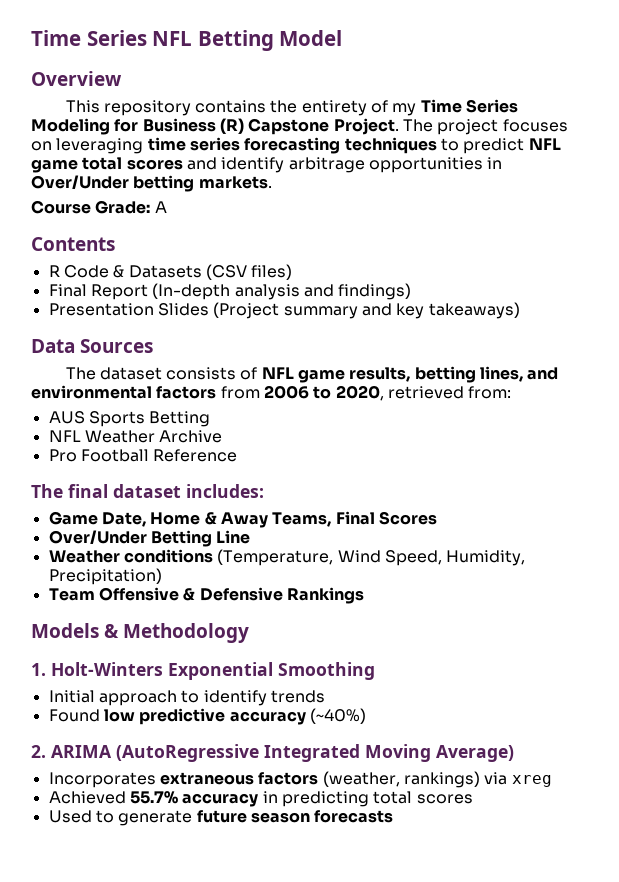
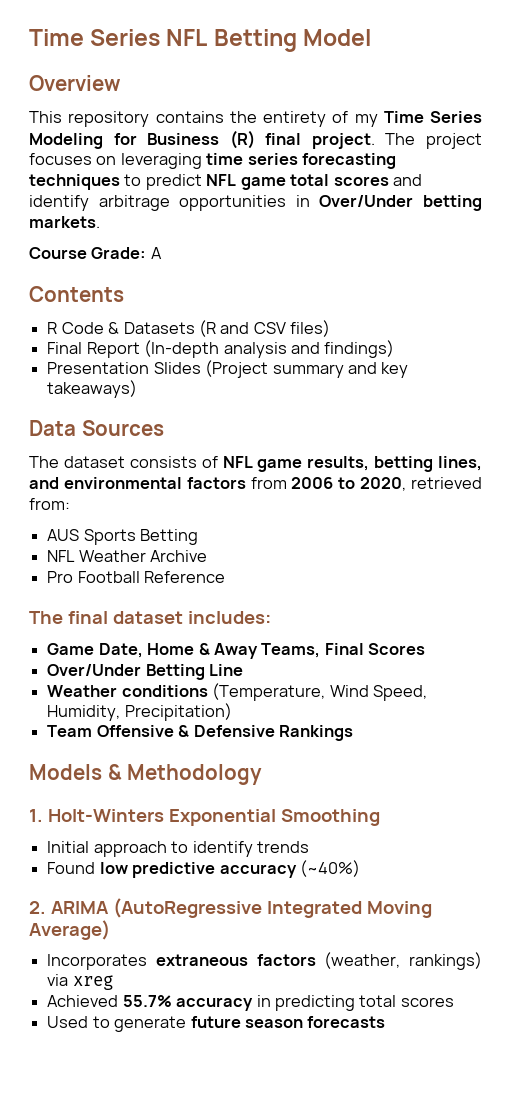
- This repository contains the entirety of my Time Series Modeling for Business (R) Capstone Project.
+ This repository contains the entirety of my Time Series Modeling for Business (R) final project.
- R Code & Datasets (CSV files)
+ R Code & Datasets (R and CSV files)

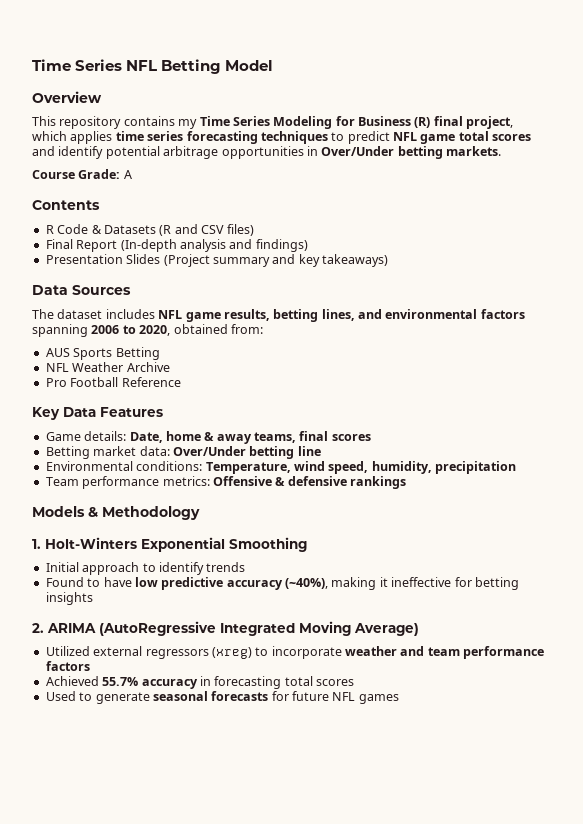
- This repository contains the entirety of my Time Series Modeling for Business (R) final project. The project focuses on leveraging time series forecasting techniques to predict NFL game total scores and identify arbitrage opportunities in Over/Under betting markets.
+ This repository contains my Time Series Modeling for Business (R) final project, which applies time series forecasting techniques to predict NFL game total scores and identify potential arbitrage opportunities in Over/Under betting markets.
- The dataset consists of NFL game results, betting lines, and environmental factors from 2006 to 2020, retrieved from:
+ The dataset includes NFL game results, betting lines, and environmental factors spanning 2006 to 2020, obtained from:
- The final dataset includes:
- Game Date, Home & Away Teams, Final Scores
- Over/Under Betting Line
- Weather conditions (Temperature, Wind Speed, Humidity, Precipitation)
- Team Offensive & Defensive Rankings
+ Key Data Features
+ Game details: Date, home & away teams, final scores
+ Betting market data: Over/Under betting line
+ Environmental conditions: Temperature, wind speed, humidity, precipitation
+ Team performance metrics: Offensive & defensive rankings
- Found low predictive accuracy (~40%)
+ Found to have low predictive accuracy (~40%), making it ineffective for betting insights
- Incorporates extraneous factors (weather, rankings) via xreg
+ Utilized external regressors (xreg) to incorporate weather and team performance factors
- Achieved 55.7% accuracy in predicting total scores
+ Achieved 55.7% accuracy in forecasting total scores
- Used to generate future season forecasts
+ Used to generate seasonal forecasts for future NFL games

